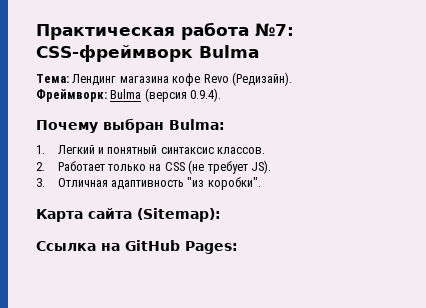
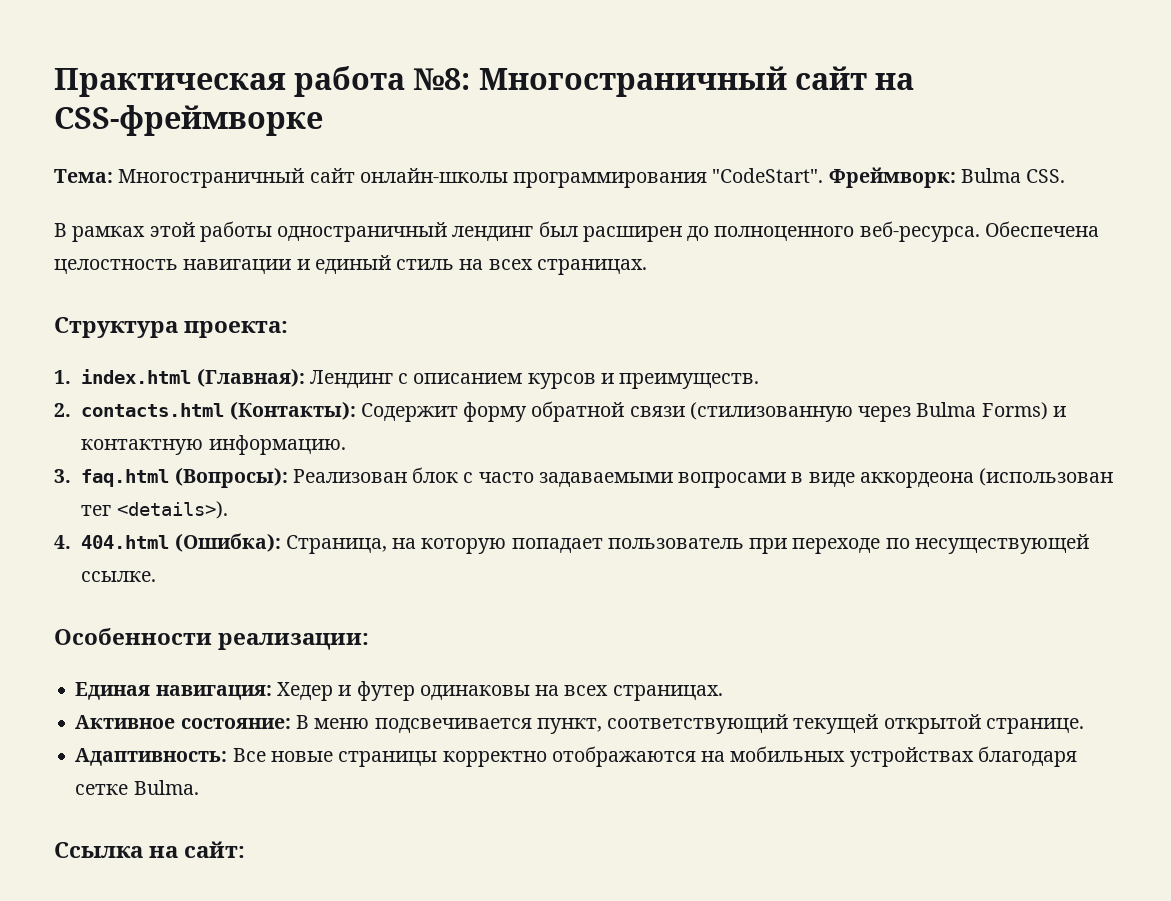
- Практическая работа №7: CSS-фреймворк Bulma
- Тема: Лендинг магазина кофе Revo (Редизайн). Фреймворк: Bulma (версия 0.9.4).
- Почему выбран Bulma:
- 1. Легкий и понятный синтаксис классов.
- 2. Работает только на CSS (не требует JS).
- 3. Отличная адаптивность "из коробки".
- Карта сайта (Sitemap):
+ Практическая работа №8: Многостраничный сайт на CSS-фреймворке
+ Тема: Многостраничный сайт онлайн-школы программирования "CodeStart". Фреймворк: Bulma CSS.
+ В рамках этой работы одностраничный лендинг был расширен до полноценного веб-ресурса. Обеспечена целостность навигации и единый стиль на всех страницах.
+ Структура проекта:
+ 1. index.html (Главная): Лендинг с описанием курсов и преимуществ.
+ 2. contacts.html (Контакты): Содержит форму обратной связи (стилизованную через Bulma Forms) и контактную информацию.
+ 3. faq.html (Вопросы): Реализован блок с часто задаваемыми вопросами в виде аккордеона (использован тег <details>).
+ 4. 404.html (Ошибка): Страница, на которую попадает пользователь при переходе по несуществующей ссылке.
+ Особенности реализации:
+ Единая навигация: Хедер и футер одинаковы на всех страницах.
+ Активное состояние: В меню подсвечивается пункт, соответствующий текущей открытой странице.
+ Адаптивность: Все новые страницы корректно отображаются на мобильных устройствах благодаря сетке Bulma.
- Ссылка на GitHub Pages:
+ Ссылка на сайт:

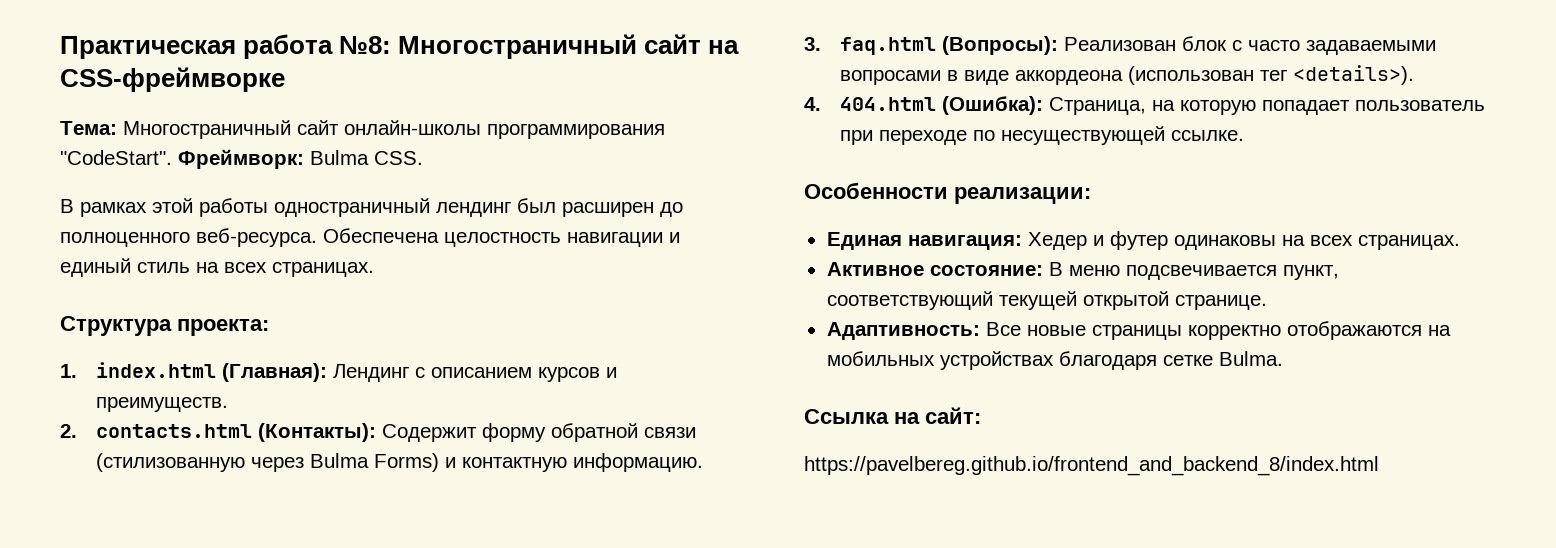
+ https://pavelbereg.github.io/frontend_and_backend_8/index.html

